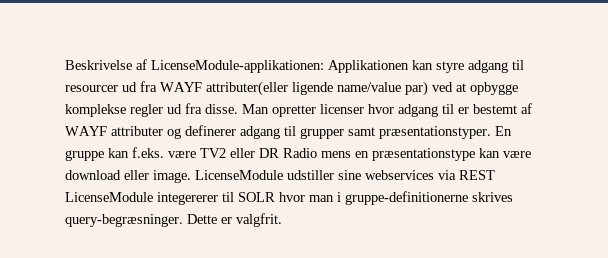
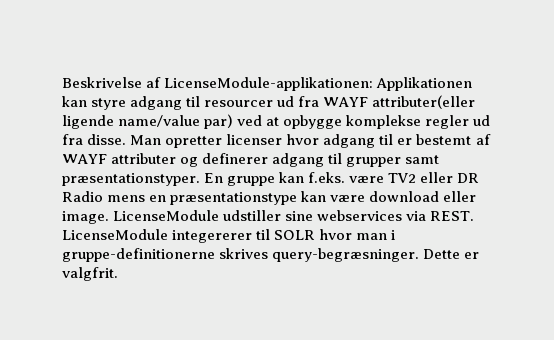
- LicenseModule udstiller sine webservices via REST LicenseModule integererer til SOLR hvor man i gruppe-definitionerne skrives query-begræsninger.
+ LicenseModule udstiller sine webservices via REST. LicenseModule integererer til SOLR hvor man i gruppe-definitionerne skrives query-begræsninger.

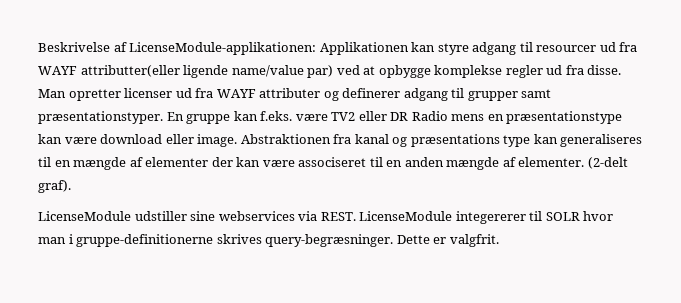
- Beskrivelse af LicenseModule-applikationen: Applikationen kan styre adgang til resourcer ud fra WAYF attributer(eller ligende name/value par) ved at opbygge komplekse regler ud fra disse.
+ Beskrivelse af LicenseModule-applikationen: Applikationen kan styre adgang til resourcer ud fra WAYF attributter(eller ligende name/value par) ved at opbygge komplekse regler ud fra disse.
- Man opretter licenser hvor adgang til er bestemt af WAYF attributer og definerer adgang til grupper samt præsentationstyper.
+ Man opretter licenser ud fra WAYF attributer og definerer adgang til grupper samt præsentationstyper.
- En gruppe kan f.eks. være TV2 eller DR Radio mens en præsentationstype kan være download eller image. LicenseModule udstiller sine webservices via REST.
+ En gruppe kan f.eks. være TV2 eller DR Radio mens en præsentationstype kan være download eller image. Abstraktionen fra kanal og præsentations type kan generaliseres til en mængde af elementer der kan være associseret til en anden mængde af elementer. (2-delt graf).
+ LicenseModule udstiller sine webservices via REST.

